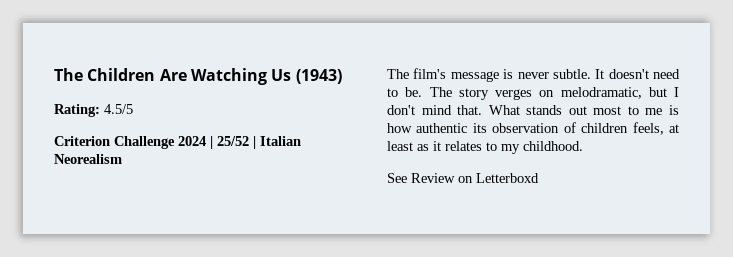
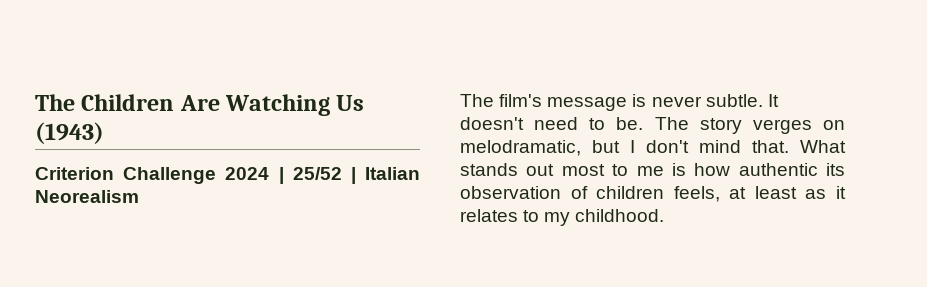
- Rating: 4.5/5
- See Review on Letterboxd

